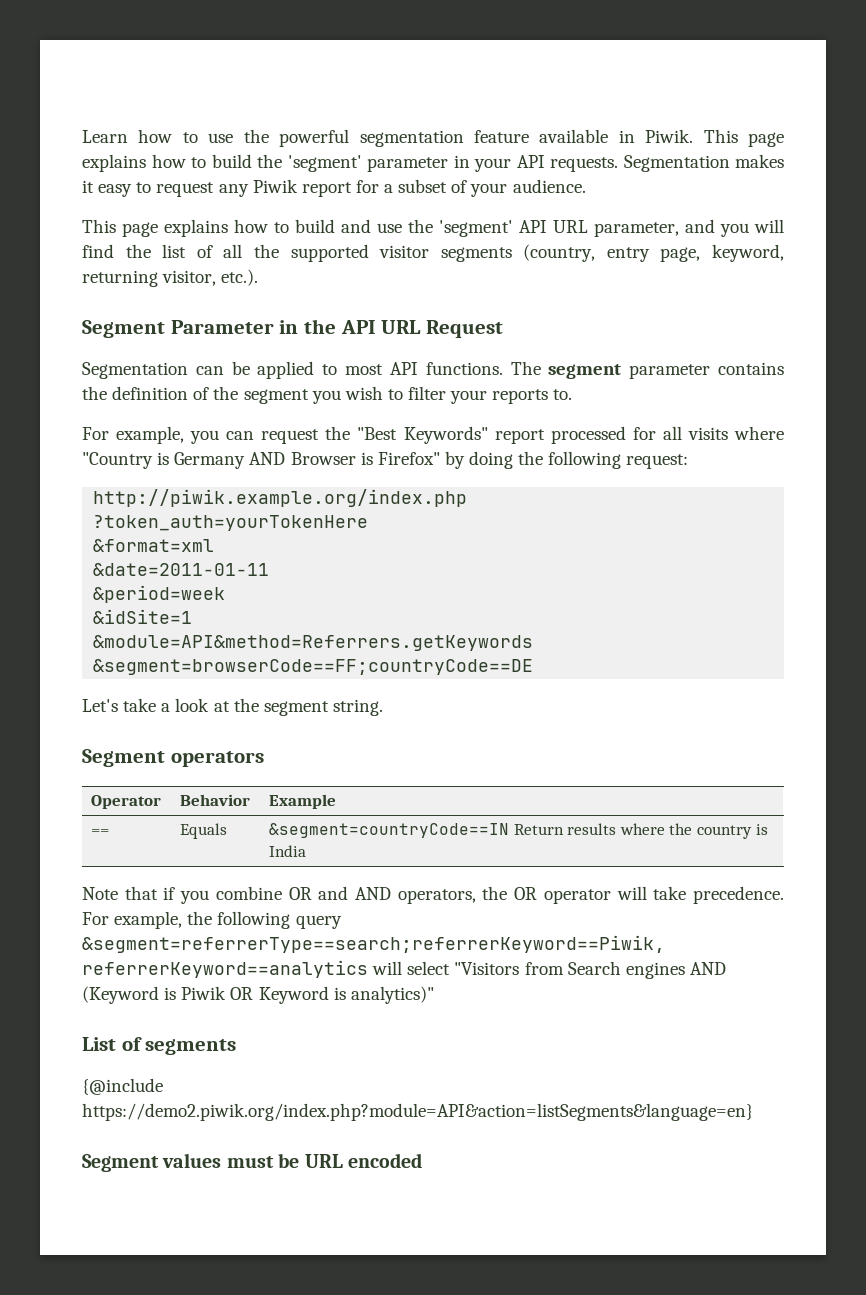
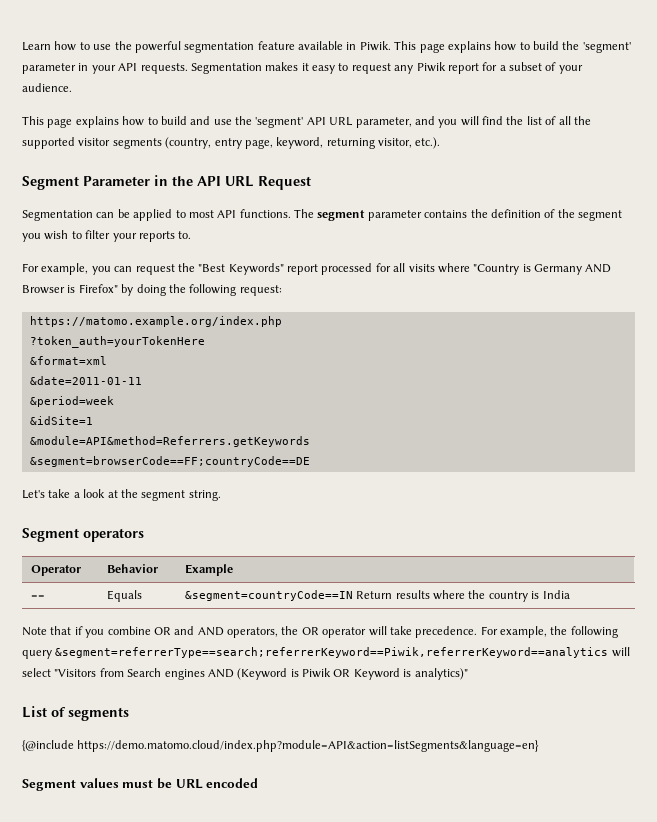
- http://piwik.example.org/index.php
+ https://matomo.example.org/index.php
- {@include https://demo2.piwik.org/index.php?module=API&action=listSegments&language=en}
+ {@include https://demo.matomo.cloud/index.php?module=API&action=listSegments&language=en}

